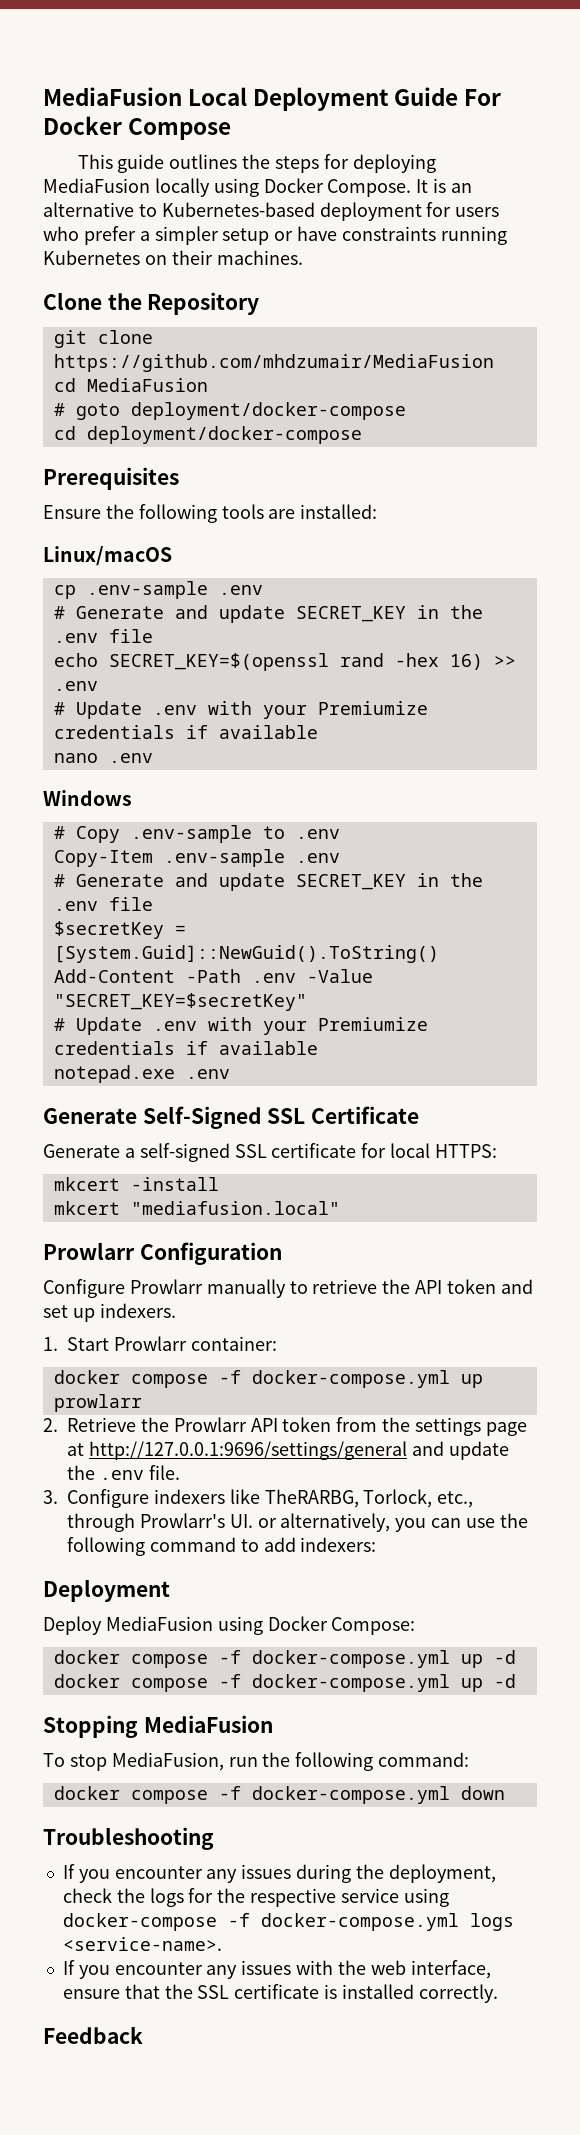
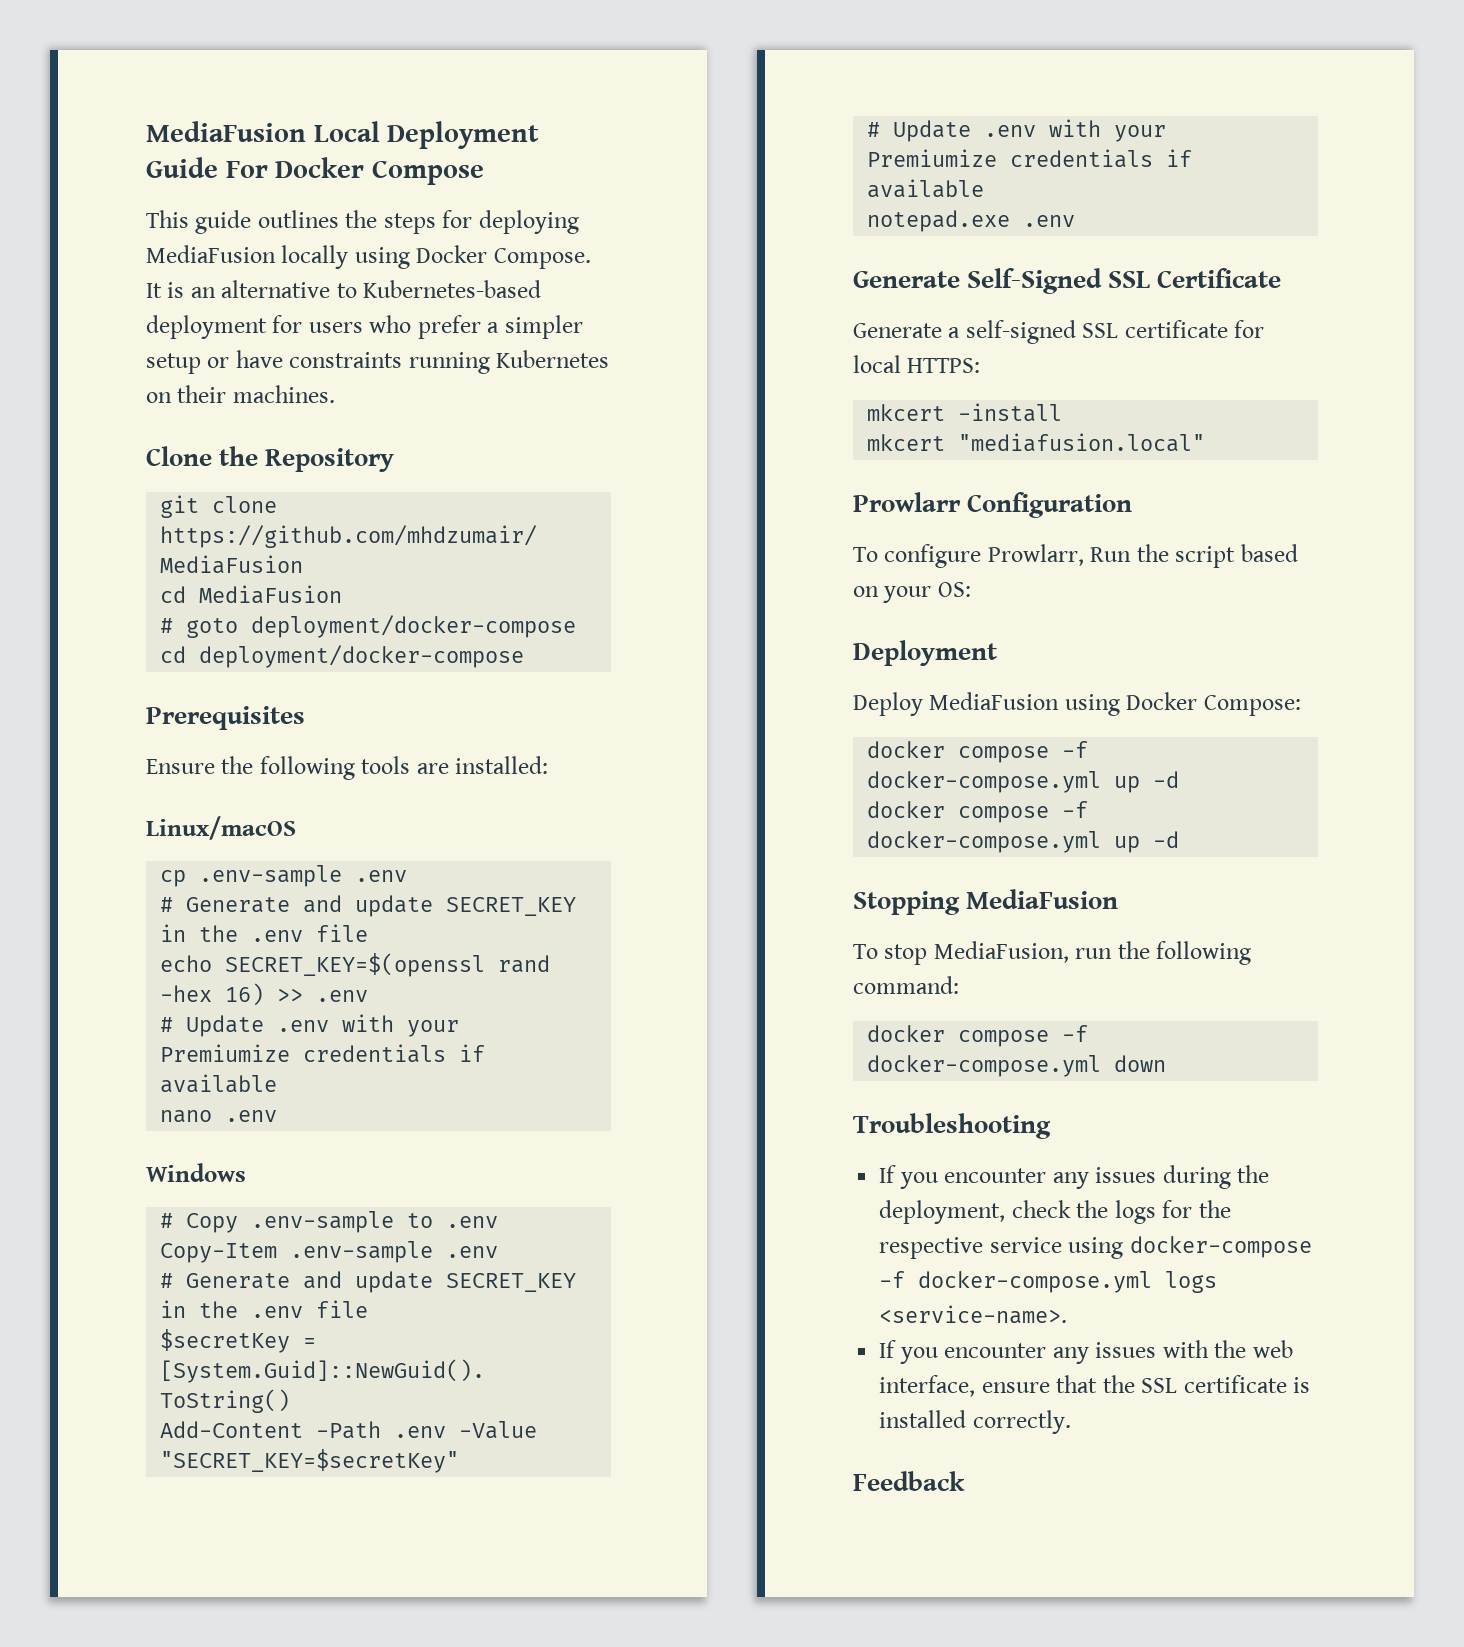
- Configure Prowlarr manually to retrieve the API token and set up indexers.
- 1. Start Prowlarr container:
- docker compose -f docker-compose.yml up prowlarr
- 2. Retrieve the Prowlarr API token from the settings page at http://127.0.0.1:9696/settings/general and update the .env file.
- 3. Configure indexers like TheRARBG, Torlock, etc., through Prowlarr's UI. or alternatively, you can use the following command to add indexers:
+ To configure Prowlarr, Run the script based on your OS:

